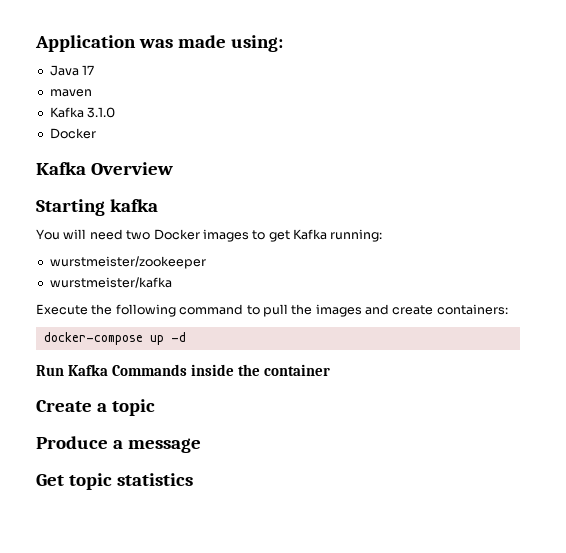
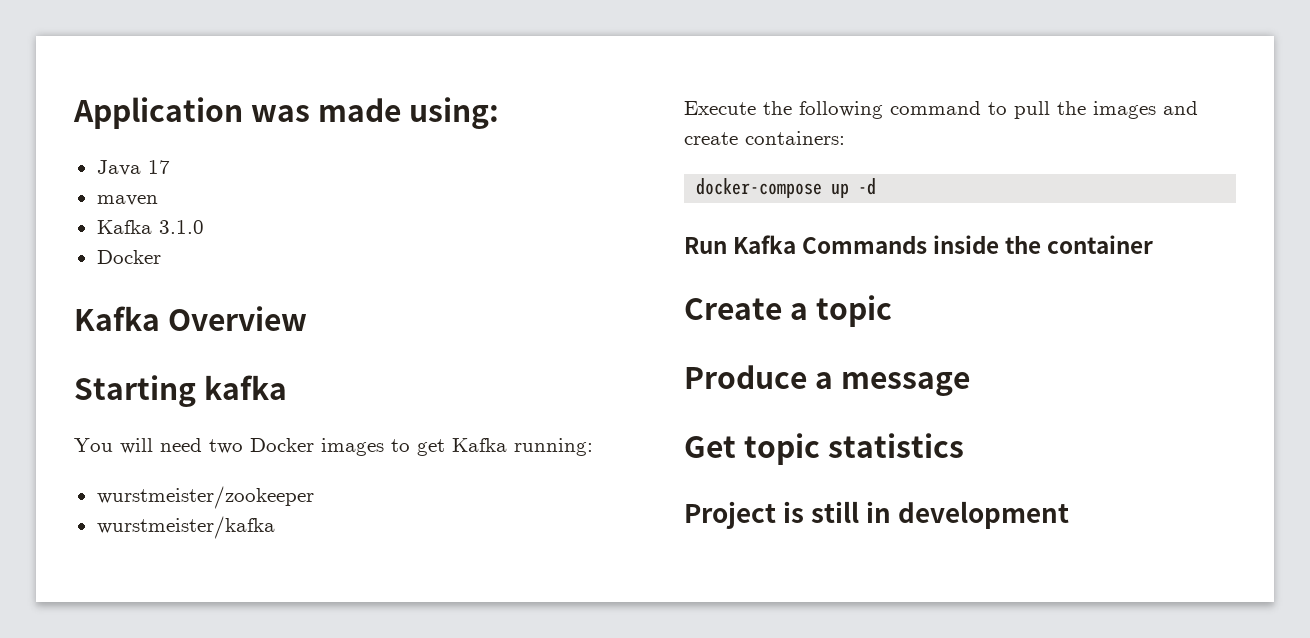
+ Project is still in development

